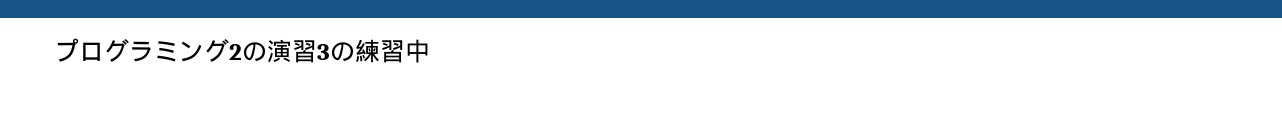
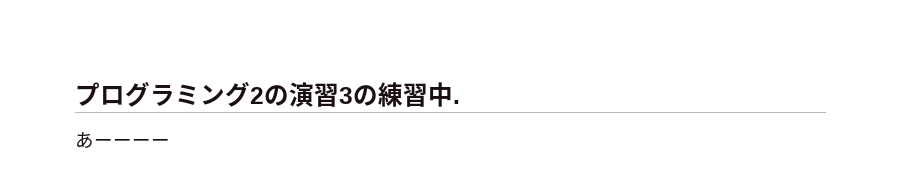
- プログラミング2の演習3の練習中
+ プログラミング2の演習3の練習中.
+ あーーーー

